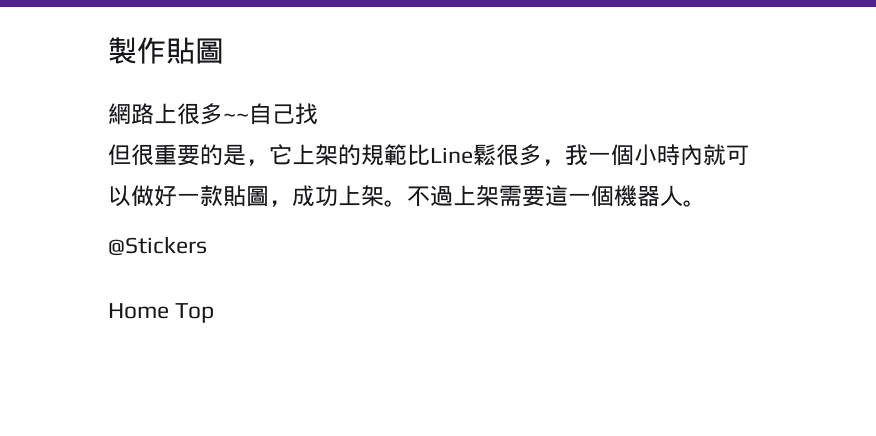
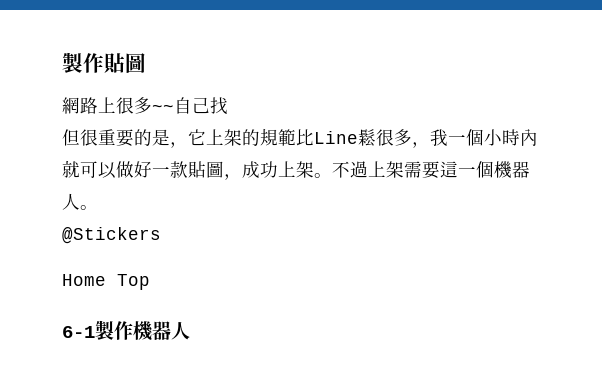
+ 6-1製作機器人

